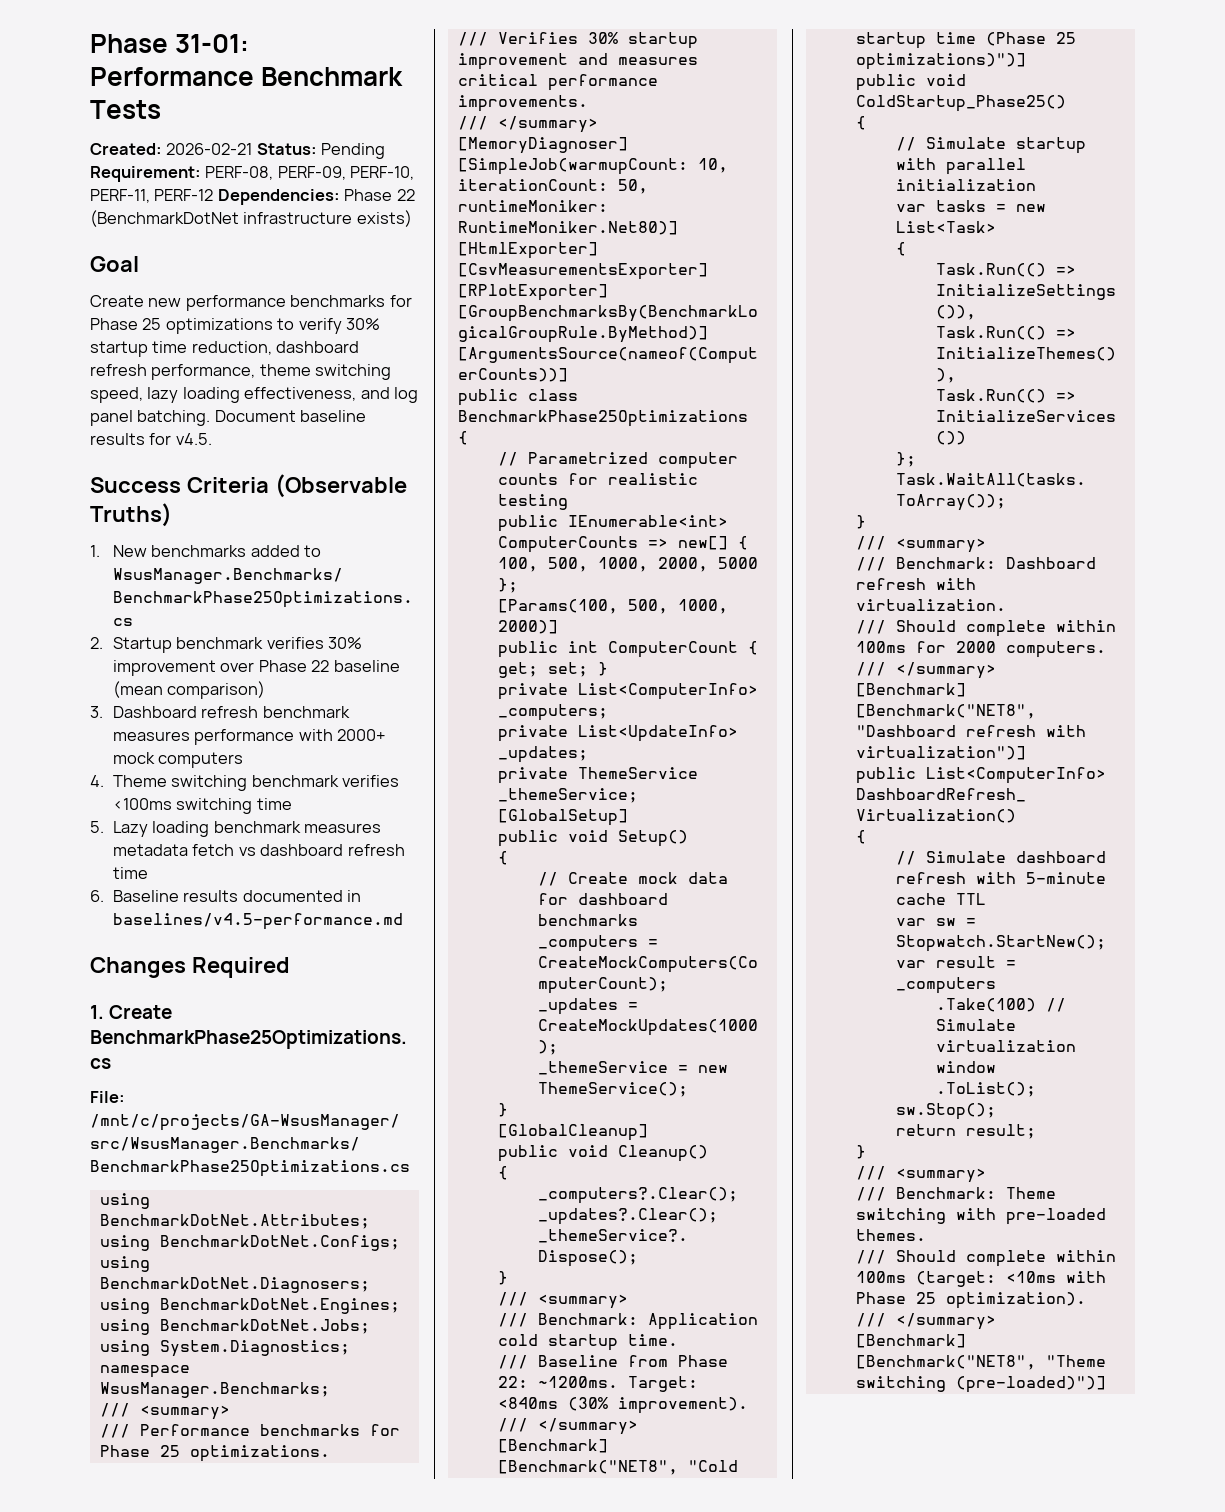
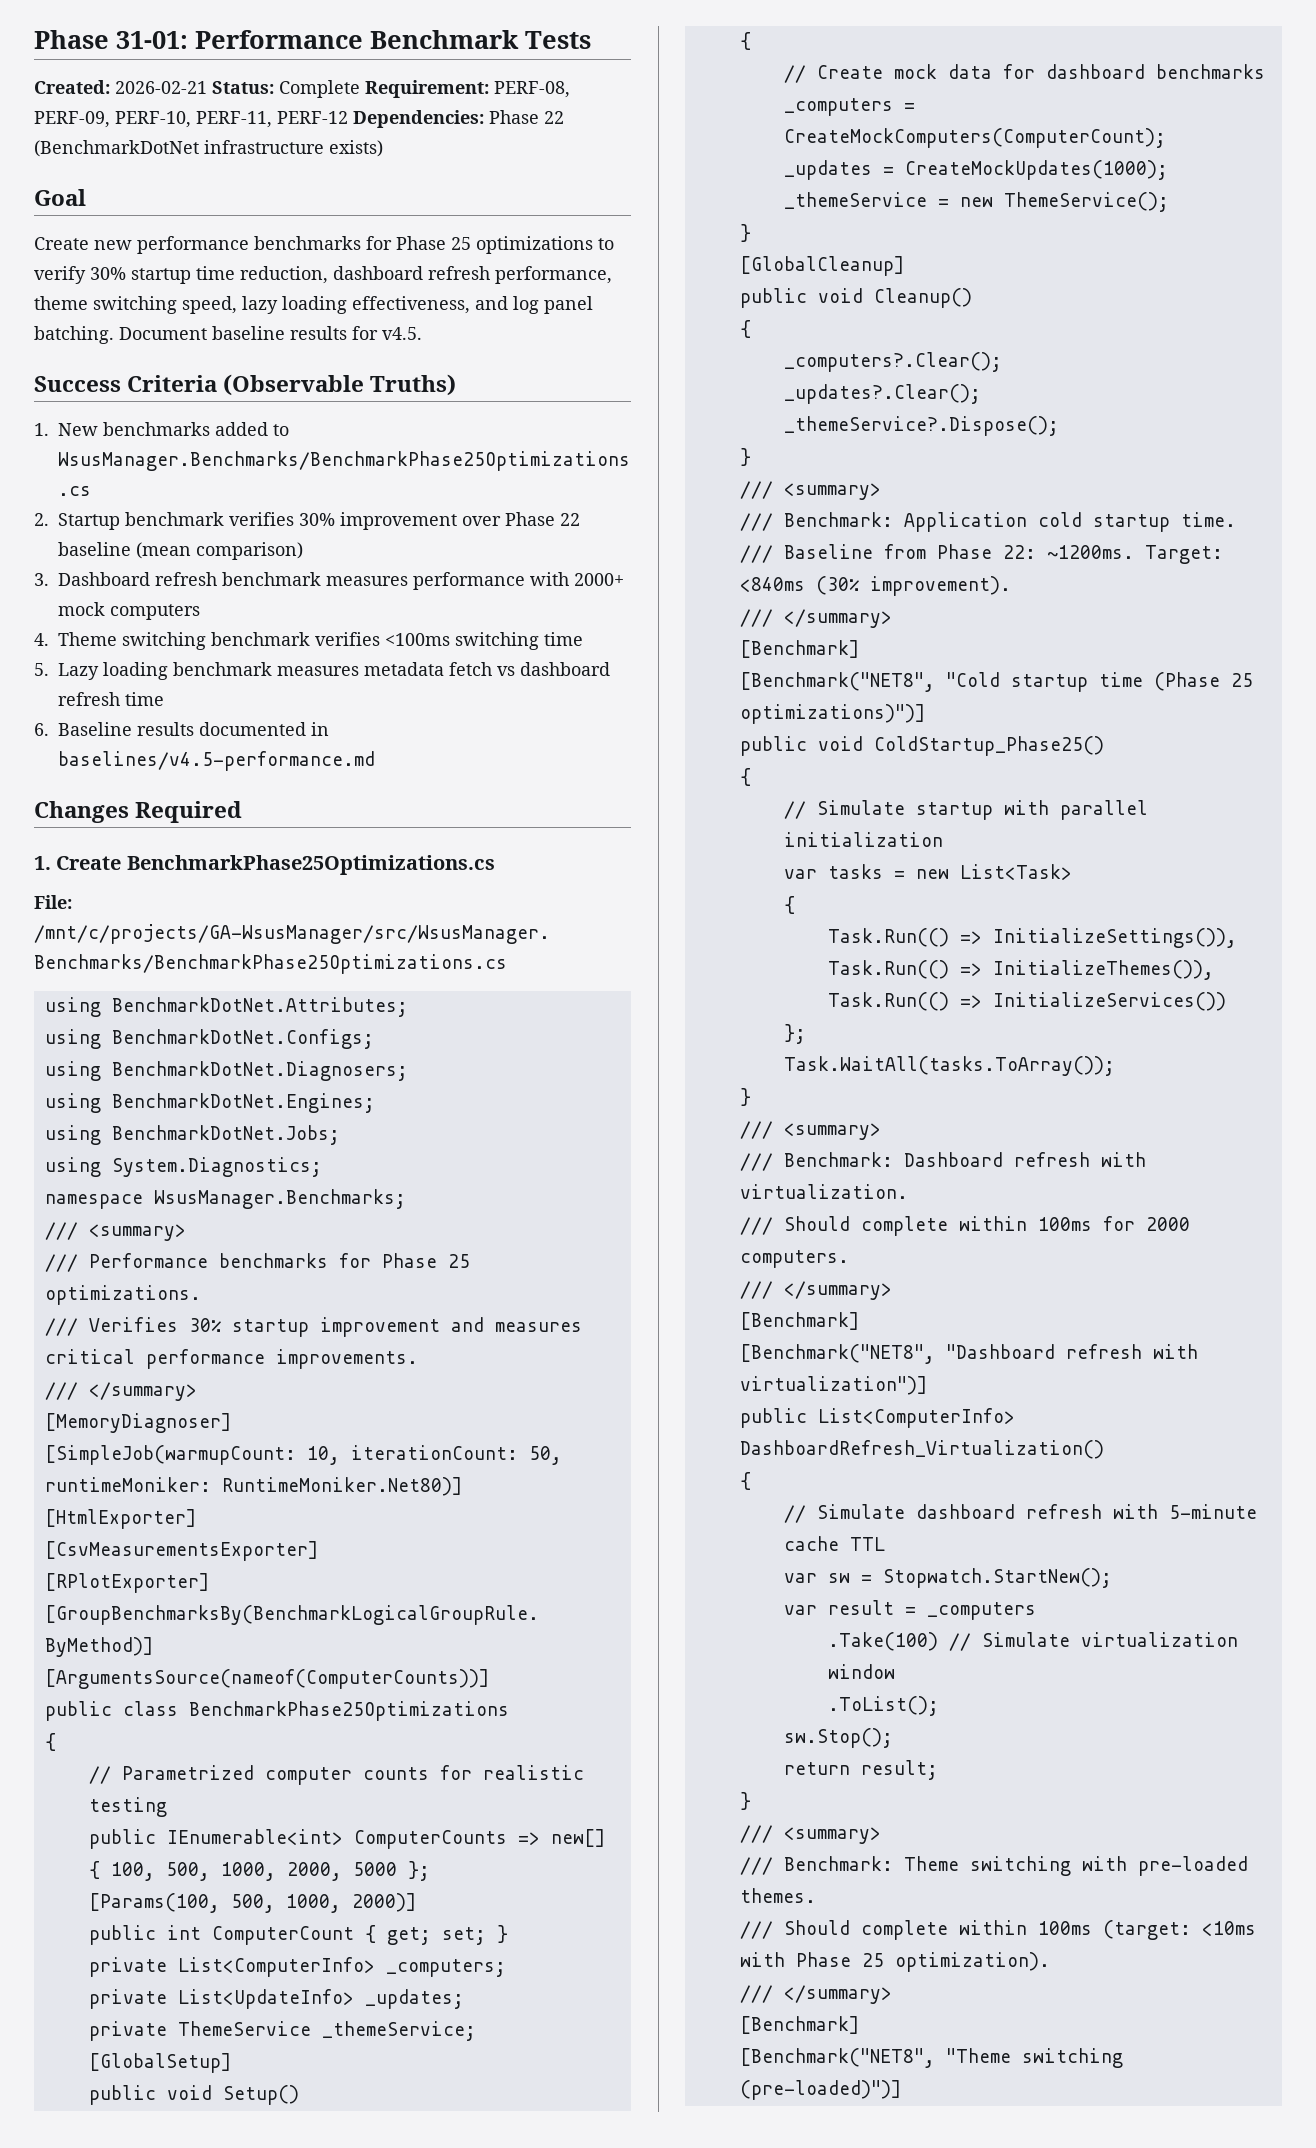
- Created: 2026-02-21 Status: Pending Requirement: PERF-08, PERF-09, PERF-10, PERF-11, PERF-12 Dependencies: Phase 22 (BenchmarkDotNet infrastructure exists)
+ Created: 2026-02-21 Status: Complete Requirement: PERF-08, PERF-09, PERF-10, PERF-11, PERF-12 Dependencies: Phase 22 (BenchmarkDotNet infrastructure exists)

